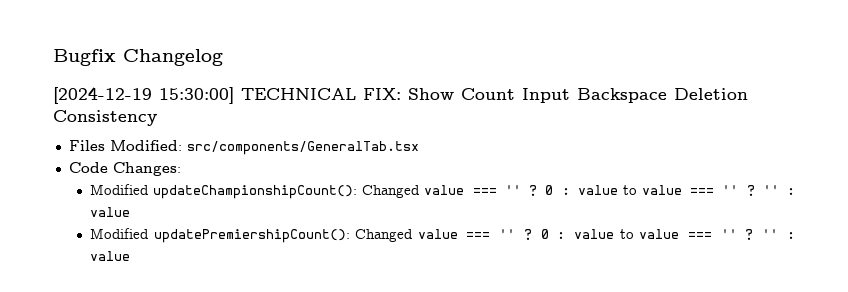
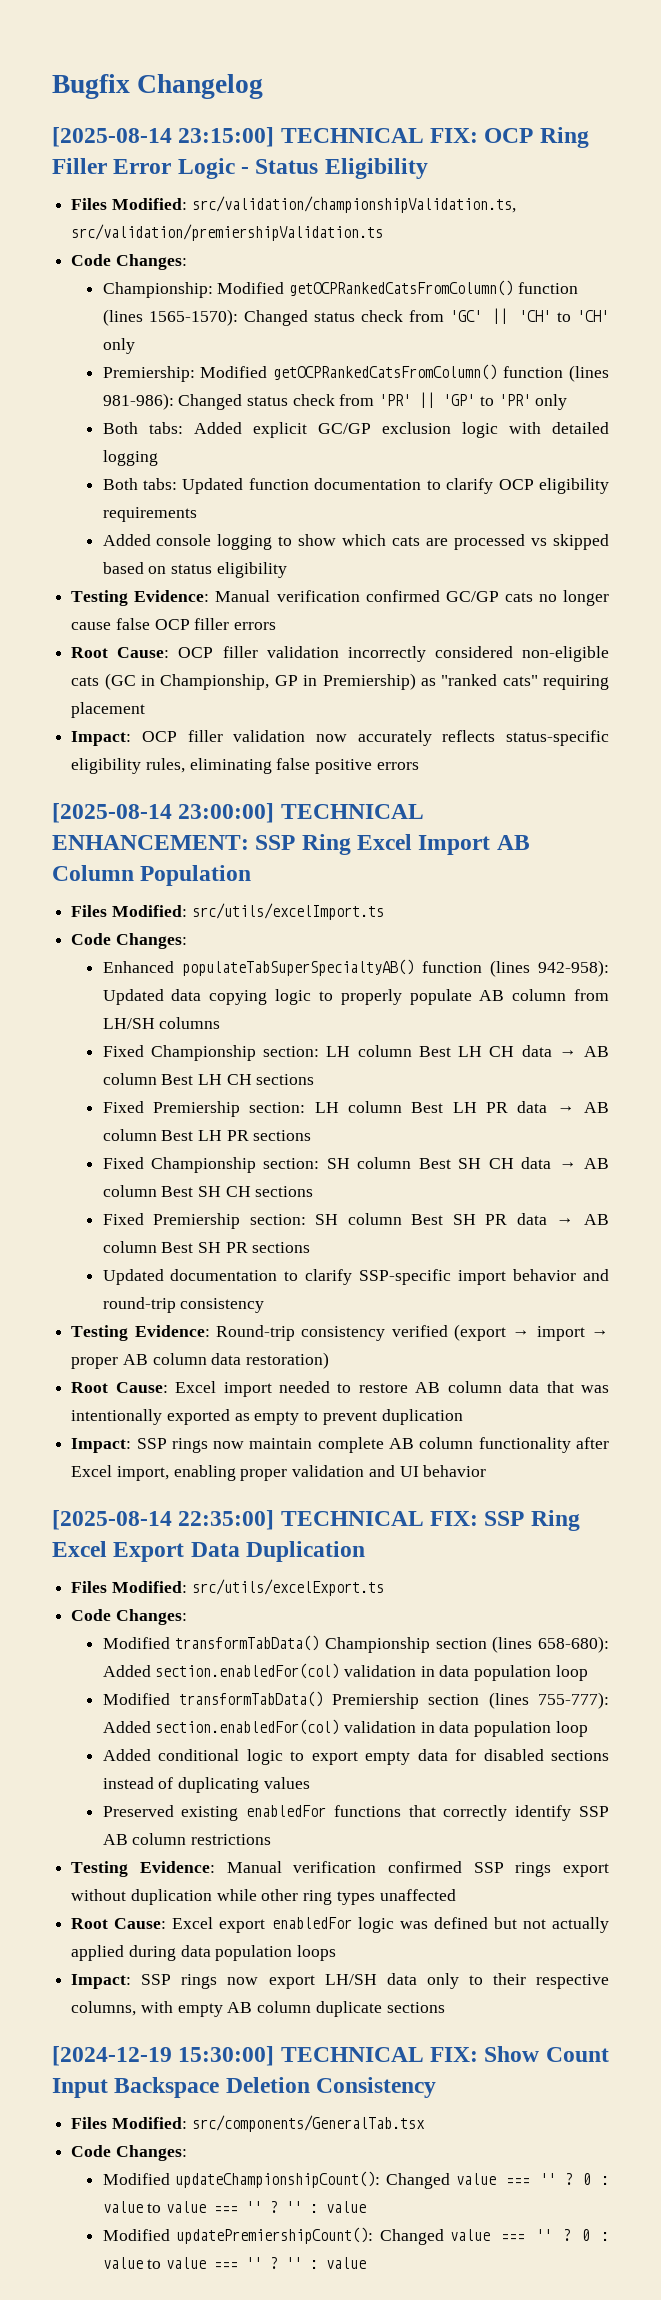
+ [2025-08-14 23:15:00] TECHNICAL FIX: OCP Ring Filler Error Logic - Status Eligibility
+ Files Modified: src/validation/championshipValidation.ts, src/validation/premiershipValidation.ts
+ Code Changes:
+ Championship: Modified getOCPRankedCatsFromColumn() function (lines 1565-1570): Changed status check from 'GC' || 'CH' to 'CH' only
+ Premiership: Modified getOCPRankedCatsFromColumn() function (lines 981-986): Changed status check from 'PR' || 'GP' to 'PR' only
+ Both tabs: Added explicit GC/GP exclusion logic with detailed logging
+ Both tabs: Updated function documentation to clarify OCP eligibility requirements
+ Added console logging to show which cats are processed vs skipped based on status eligibility
+ Testing Evidence: Manual verification confirmed GC/GP cats no longer cause false OCP filler errors
+ Root Cause: OCP filler validation incorrectly considered non-eligible cats (GC in Championship, GP in Premiership) as "ranked cats" requiring placement
+ Impact: OCP filler validation now accurately reflects status-specific eligibility rules, eliminating false positive errors
+ [2025-08-14 23:00:00] TECHNICAL ENHANCEMENT: SSP Ring Excel Import AB Column Population
+ Files Modified: src/utils/excelImport.ts
+ Code Changes:
+ Enhanced populateTabSuperSpecialtyAB() function (lines 942-958): Updated data copying logic to properly populate AB column from LH/SH columns
+ Fixed Championship section: LH column Best LH CH data → AB column Best LH CH sections
+ Fixed Premiership section: LH column Best LH PR data → AB column Best LH PR sections
+ Fixed Championship section: SH column Best SH CH data → AB column Best SH CH sections
+ Fixed Premiership section: SH column Best SH PR data → AB column Best SH PR sections
+ Updated documentation to clarify SSP-specific import behavior and round-trip consistency
+ Testing Evidence: Round-trip consistency verified (export → import → proper AB column data restoration)
+ Root Cause: Excel import needed to restore AB column data that was intentionally exported as empty to prevent duplication
+ Impact: SSP rings now maintain complete AB column functionality after Excel import, enabling proper validation and UI behavior
+ [2025-08-14 22:35:00] TECHNICAL FIX: SSP Ring Excel Export Data Duplication
+ Files Modified: src/utils/excelExport.ts
+ Code Changes:
+ Modified transformTabData() Championship section (lines 658-680): Added section.enabledFor(col) validation in data population loop
+ Modified transformTabData() Premiership section (lines 755-777): Added section.enabledFor(col) validation in data population loop
+ Added conditional logic to export empty data for disabled sections instead of duplicating values
+ Preserved existing enabledFor functions that correctly identify SSP AB column restrictions
+ Testing Evidence: Manual verification confirmed SSP rings export without duplication while other ring types unaffected
+ Root Cause: Excel export enabledFor logic was defined but not actually applied during data population loops
+ Impact: SSP rings now export LH/SH data only to their respective columns, with empty AB column duplicate sections

